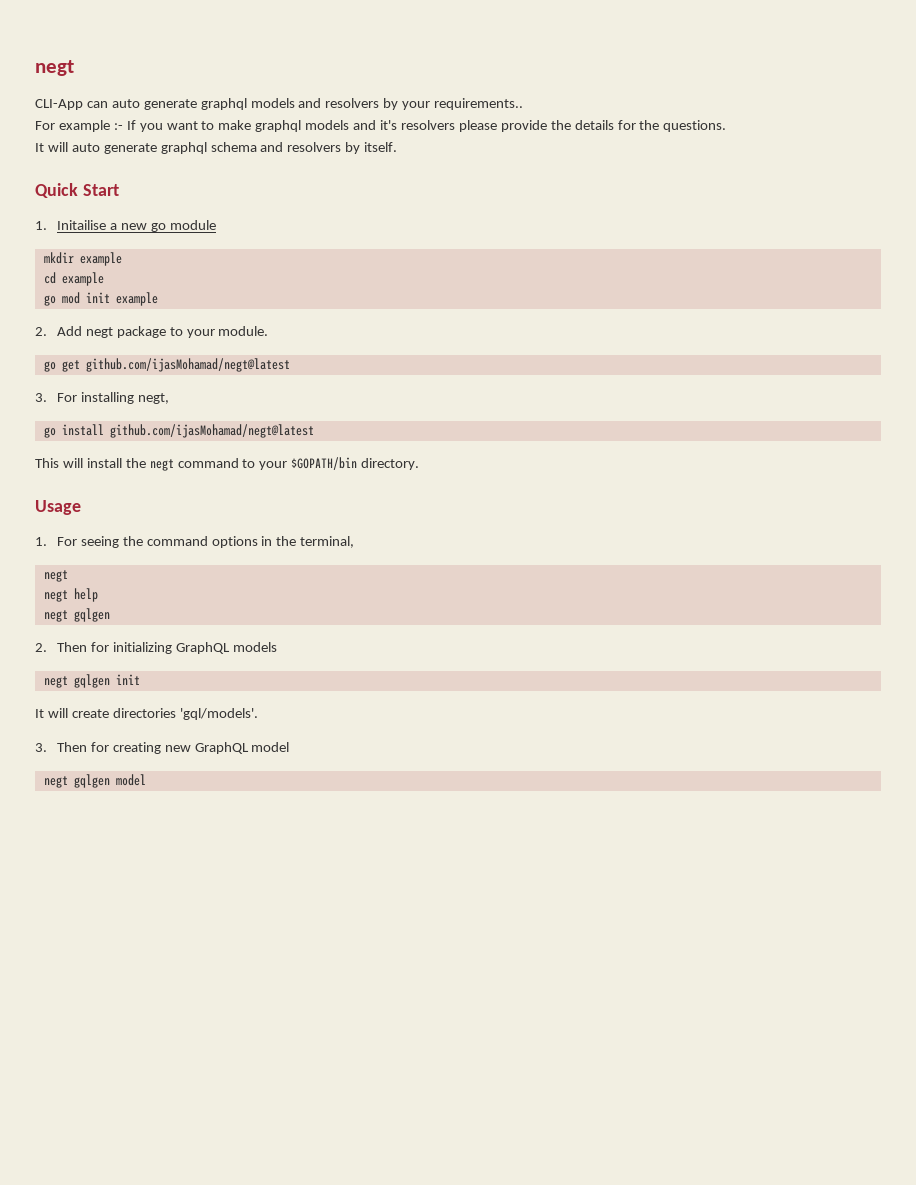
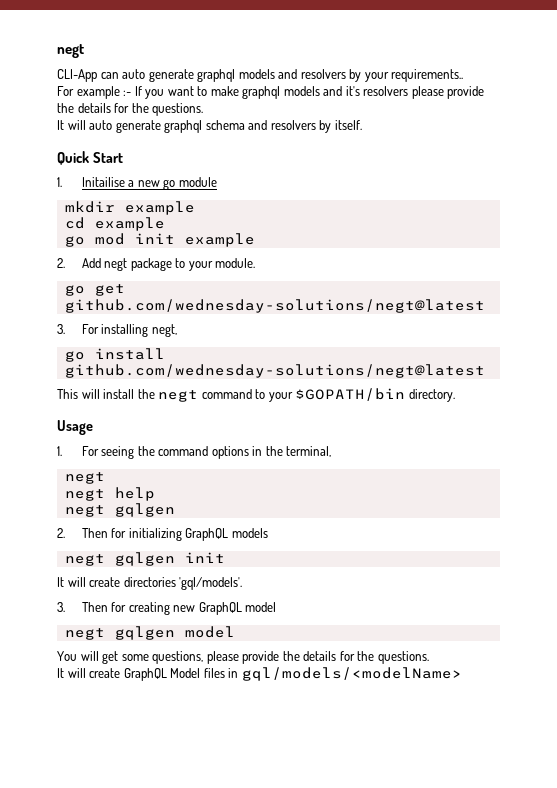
- go get github.com/ijasMohamad/negt@latest
+ go get github.com/wednesday-solutions/negt@latest
- go install github.com/ijasMohamad/negt@latest
+ go install github.com/wednesday-solutions/negt@latest
+ You will get some questions, please provide the details for the questions.
+ It will create GraphQL Model files in gql/models/<modelName>

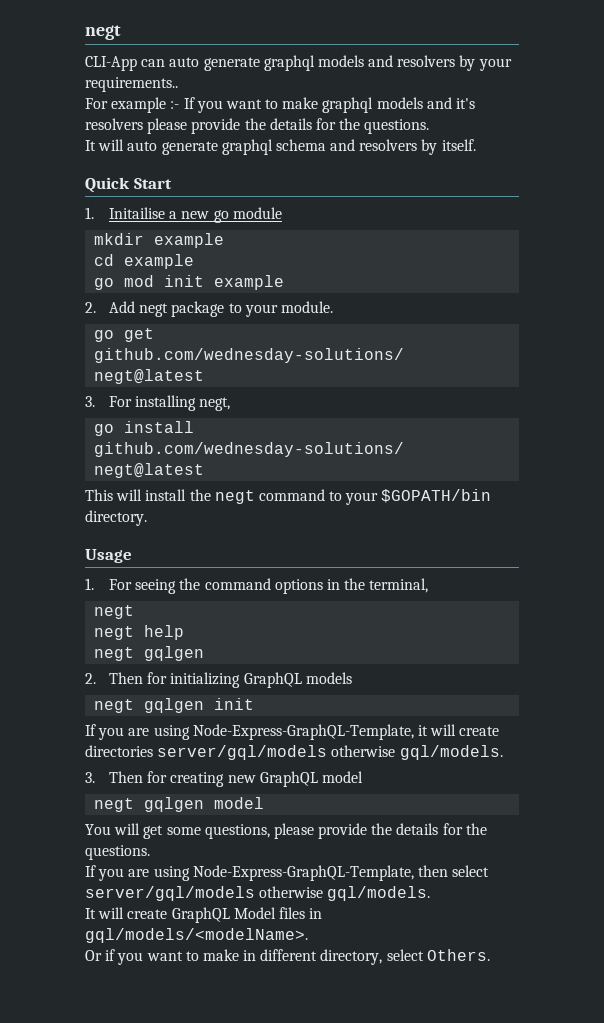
- It will create directories 'gql/models'.
+ If you are using Node-Express-GraphQL-Template, it will create directories server/gql/models otherwise gql/models.
+ If you are using Node-Express-GraphQL-Template, then select server/gql/models otherwise gql/models.
- It will create GraphQL Model files in gql/models/<modelName>
+ It will create GraphQL Model files in gql/models/<modelName>.
+ Or if you want to make in different directory, select Others.

